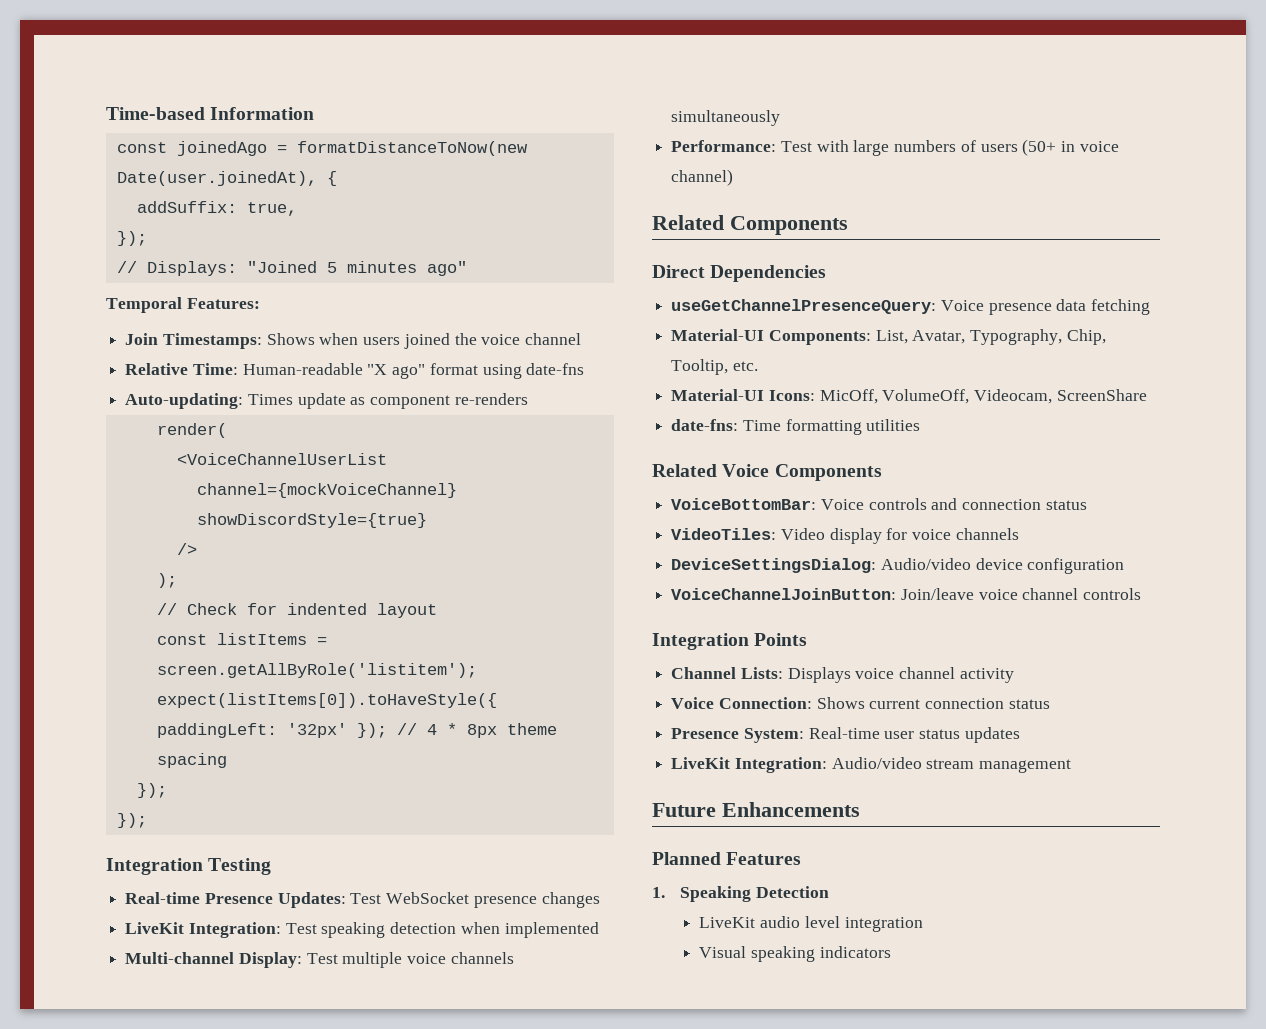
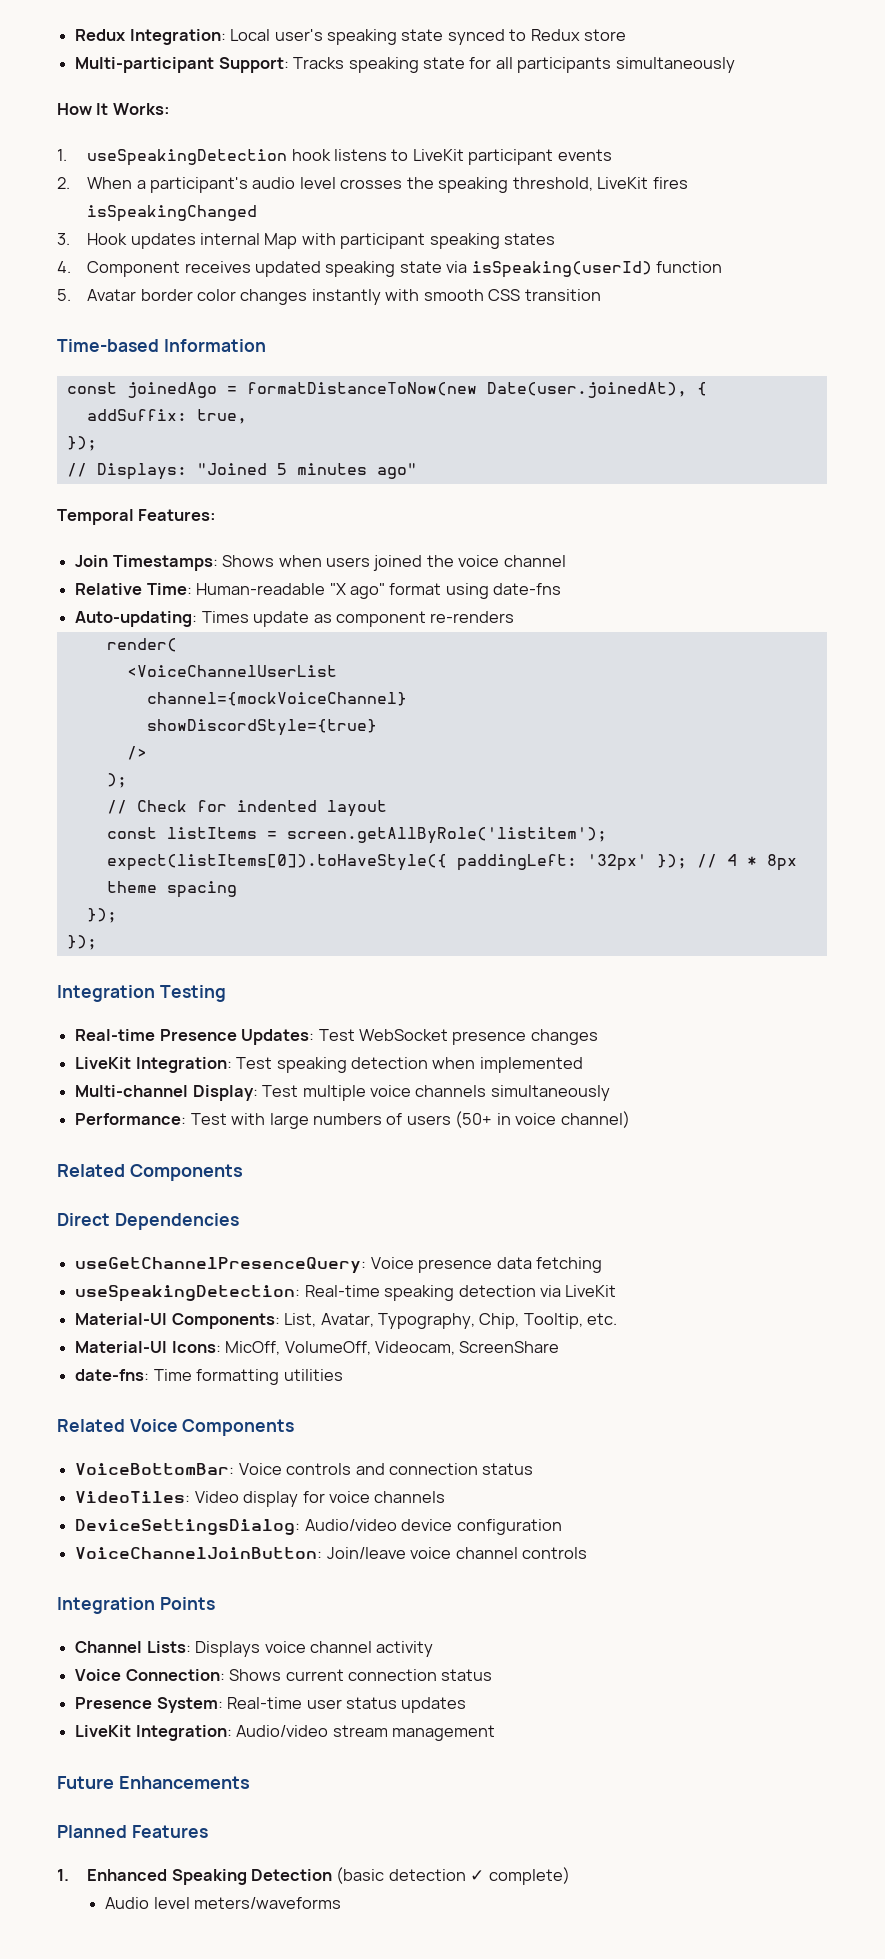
+ Redux Integration: Local user's speaking state synced to Redux store
+ Multi-participant Support: Tracks speaking state for all participants simultaneously
+ How It Works:
+ 1. useSpeakingDetection hook listens to LiveKit participant events
+ 2. When a participant's audio level crosses the speaking threshold, LiveKit fires isSpeakingChanged
+ 3. Hook updates internal Map with participant speaking states
+ 4. Component receives updated speaking state via isSpeaking(userId) function
+ 5. Avatar border color changes instantly with smooth CSS transition
+ useSpeakingDetection: Real-time speaking detection via LiveKit
- 1. Speaking Detection
- LiveKit audio level integration
- Visual speaking indicators
+ 1. Enhanced Speaking Detection (basic detection ✓ complete)
+ Audio level meters/waveforms

